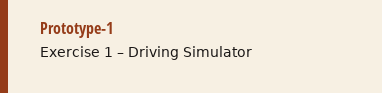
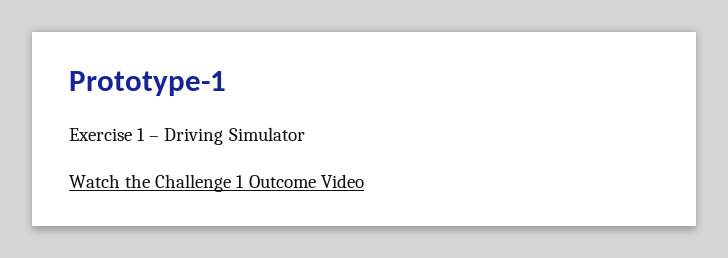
+ Watch the Challenge 1 Outcome Video

